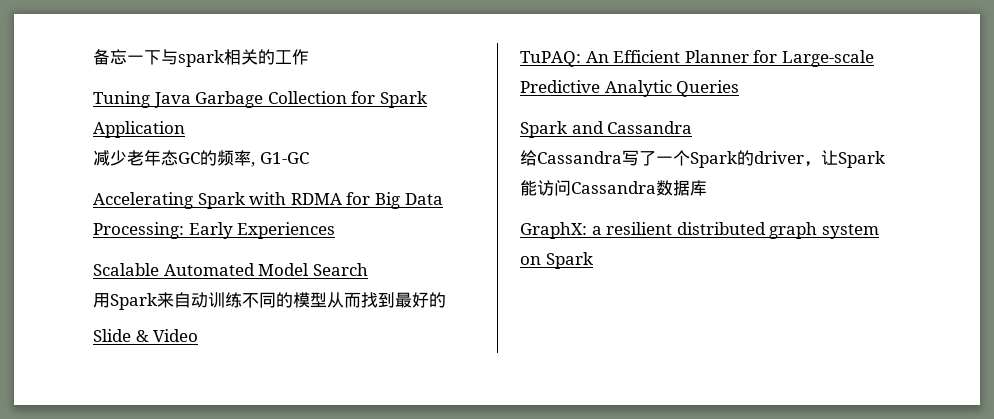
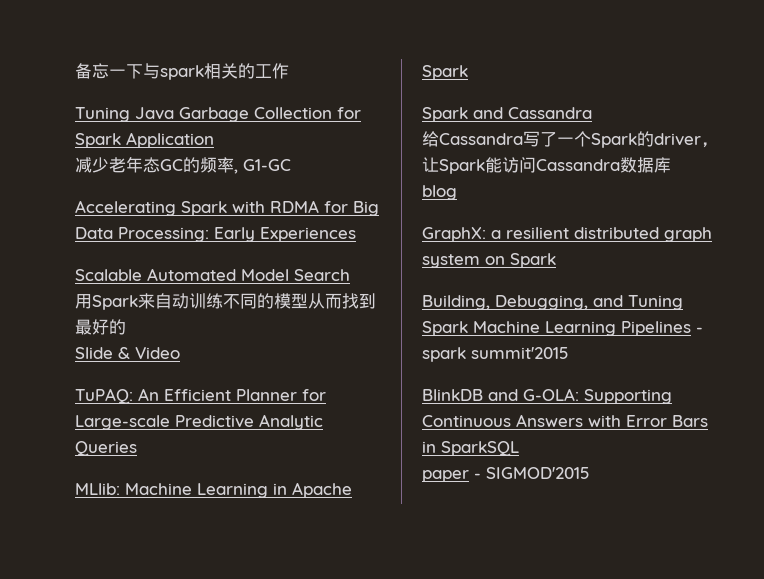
+ MLlib: Machine Learning in Apache Spark
+ blog
+ Building, Debugging, and Tuning Spark Machine Learning Pipelines - spark summit'2015
+ BlinkDB and G-OLA: Supporting Continuous Answers with Error Bars in SparkSQL
+ paper - SIGMOD'2015

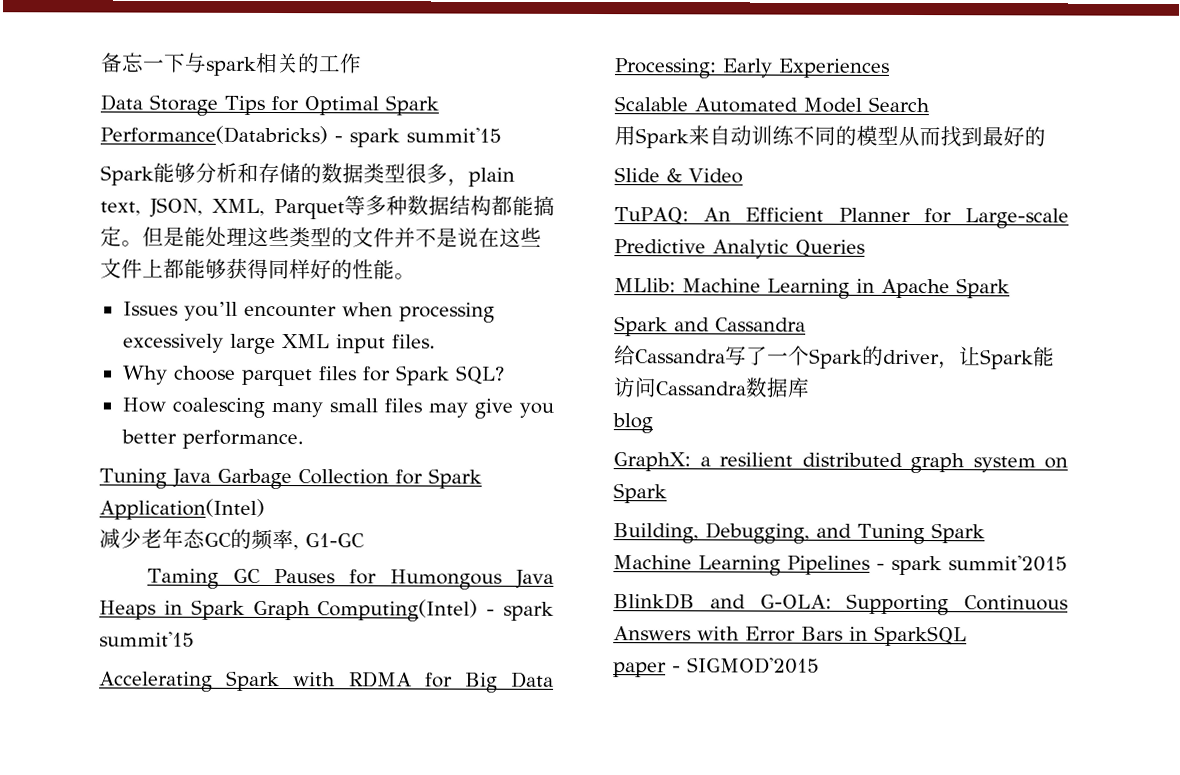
+ Data Storage Tips for Optimal Spark Performance(Databricks) - spark summit'15
+ Spark能够分析和存储的数据类型很多，plain text, JSON, XML, Parquet等多种数据结构都能搞定。但是能处理这些类型的文件并不是说在这些文件上都能够获得同样好的性能。
+ Issues you’ll encounter when processing excessively large XML input files.
+ Why choose parquet files for Spark SQL?
+ How coalescing many small files may give you better performance.
- Tuning Java Garbage Collection for Spark Application
+ Tuning Java Garbage Collection for Spark Application(Intel)
+ Taming GC Pauses for Humongous Java Heaps in Spark Graph Computing(Intel) - spark summit'15

